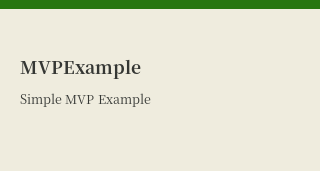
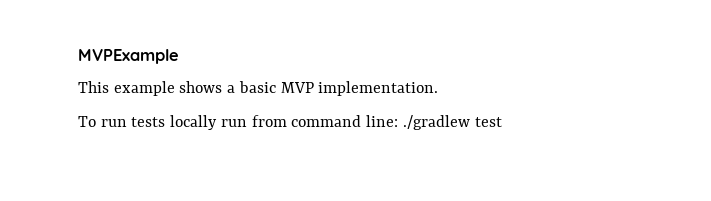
- Simple MVP Example
+ This example shows a basic MVP implementation.
+ To run tests locally run from command line: ./gradlew test

